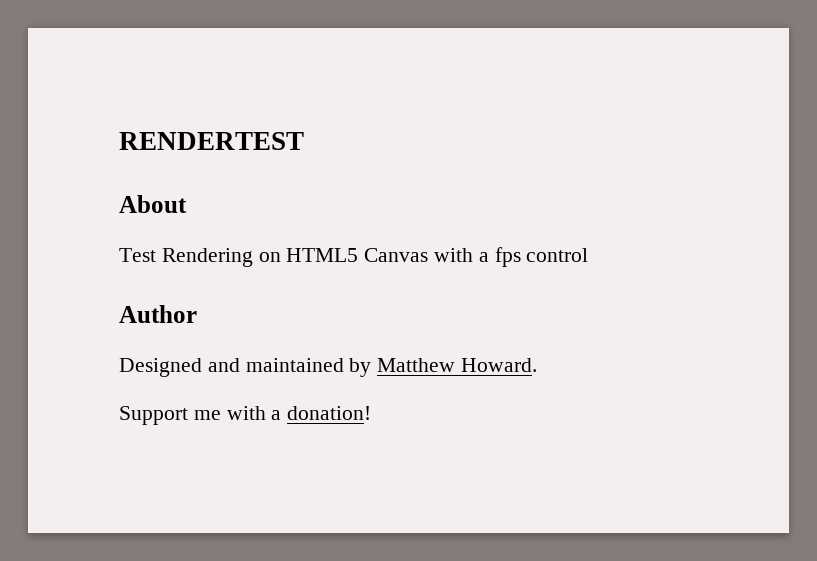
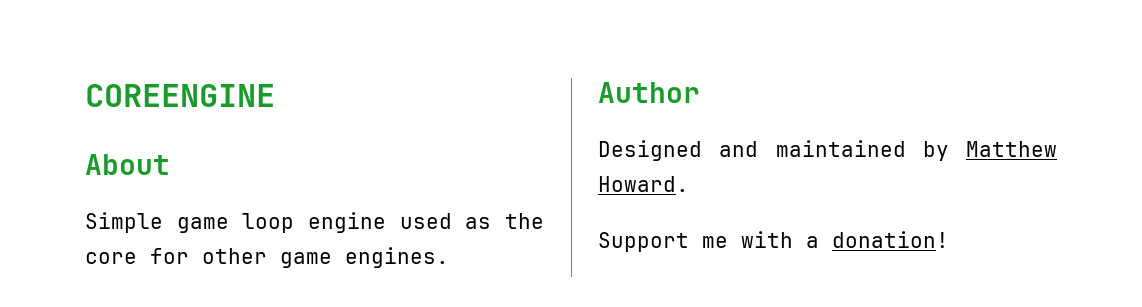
- RENDERTEST
+ COREENGINE
- Test Rendering on HTML5 Canvas with a fps control
+ Simple game loop engine used as the core for other game engines.

